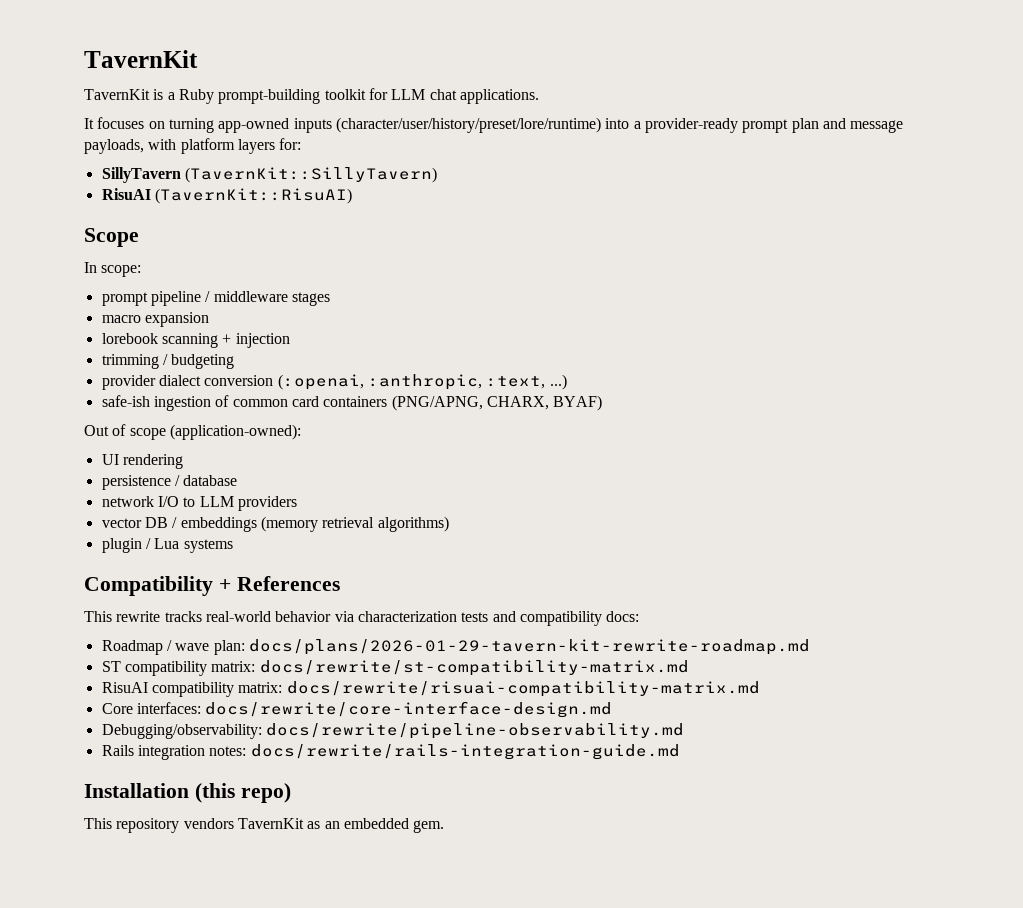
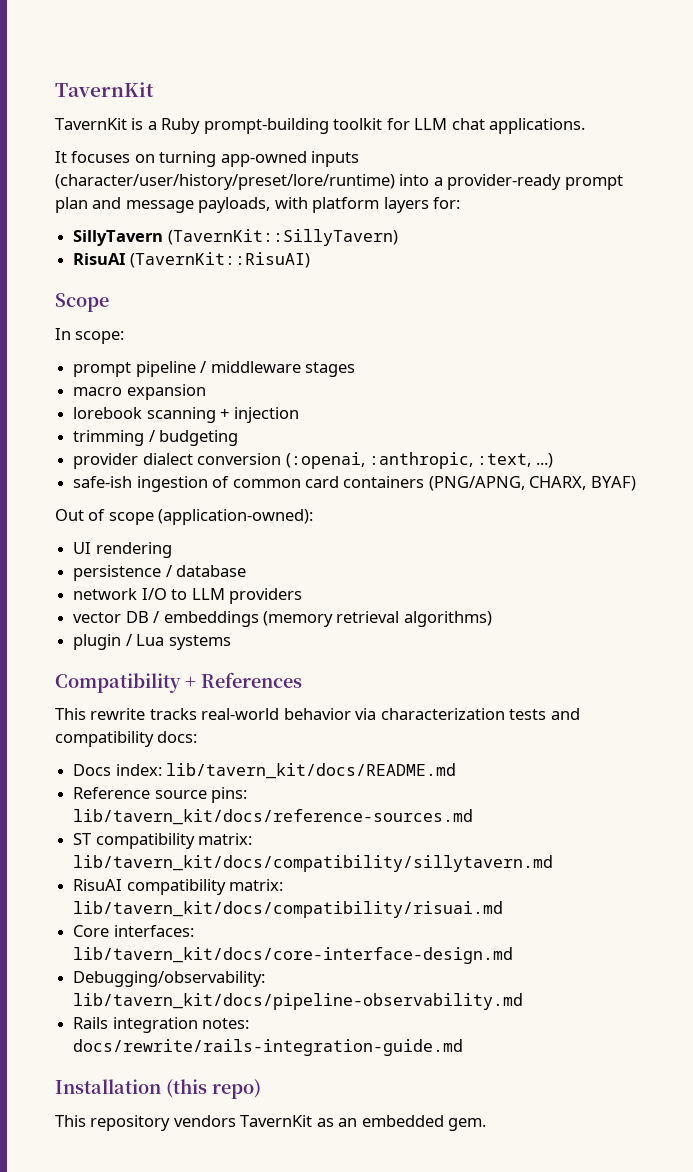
- Roadmap / wave plan: docs/plans/2026-01-29-tavern-kit-rewrite-roadmap.md
+ Docs index: lib/tavern_kit/docs/README.md
+ Reference source pins: lib/tavern_kit/docs/reference-sources.md
- ST compatibility matrix: docs/rewrite/st-compatibility-matrix.md
+ ST compatibility matrix: lib/tavern_kit/docs/compatibility/sillytavern.md
- RisuAI compatibility matrix: docs/rewrite/risuai-compatibility-matrix.md
+ RisuAI compatibility matrix: lib/tavern_kit/docs/compatibility/risuai.md
- Core interfaces: docs/rewrite/core-interface-design.md
+ Core interfaces: lib/tavern_kit/docs/core-interface-design.md
- Debugging/observability: docs/rewrite/pipeline-observability.md
+ Debugging/observability: lib/tavern_kit/docs/pipeline-observability.md

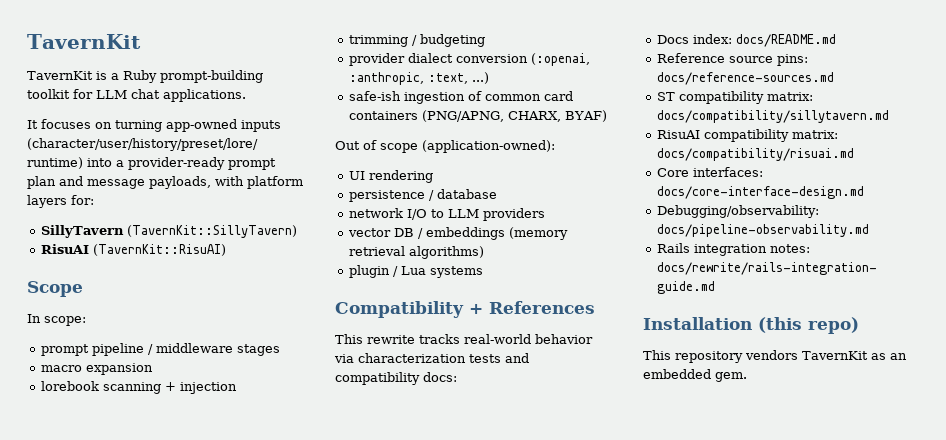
- Docs index: lib/tavern_kit/docs/README.md
+ Docs index: docs/README.md
- Reference source pins: lib/tavern_kit/docs/reference-sources.md
+ Reference source pins: docs/reference-sources.md
- ST compatibility matrix: lib/tavern_kit/docs/compatibility/sillytavern.md
+ ST compatibility matrix: docs/compatibility/sillytavern.md
- RisuAI compatibility matrix: lib/tavern_kit/docs/compatibility/risuai.md
+ RisuAI compatibility matrix: docs/compatibility/risuai.md
- Core interfaces: lib/tavern_kit/docs/core-interface-design.md
+ Core interfaces: docs/core-interface-design.md
- Debugging/observability: lib/tavern_kit/docs/pipeline-observability.md
+ Debugging/observability: docs/pipeline-observability.md

